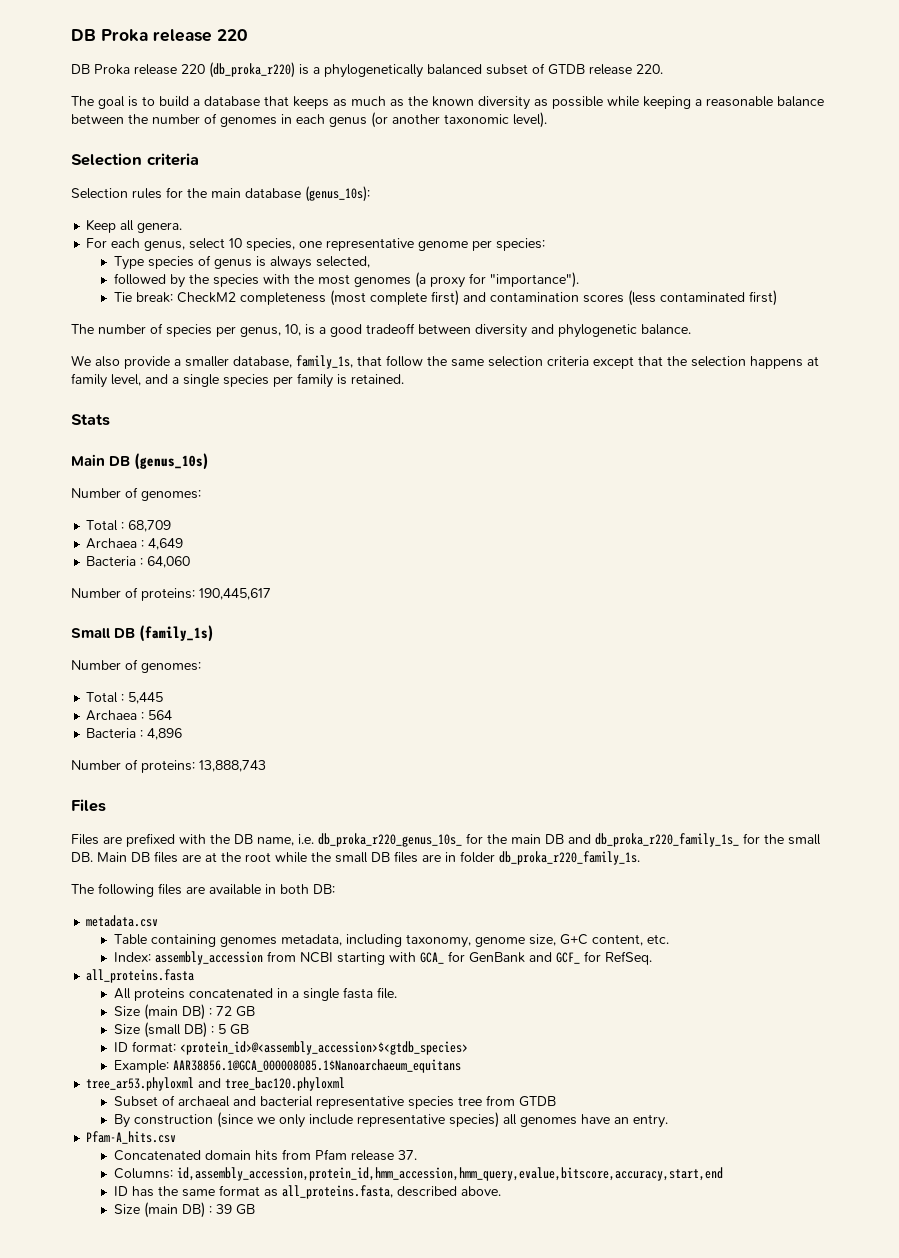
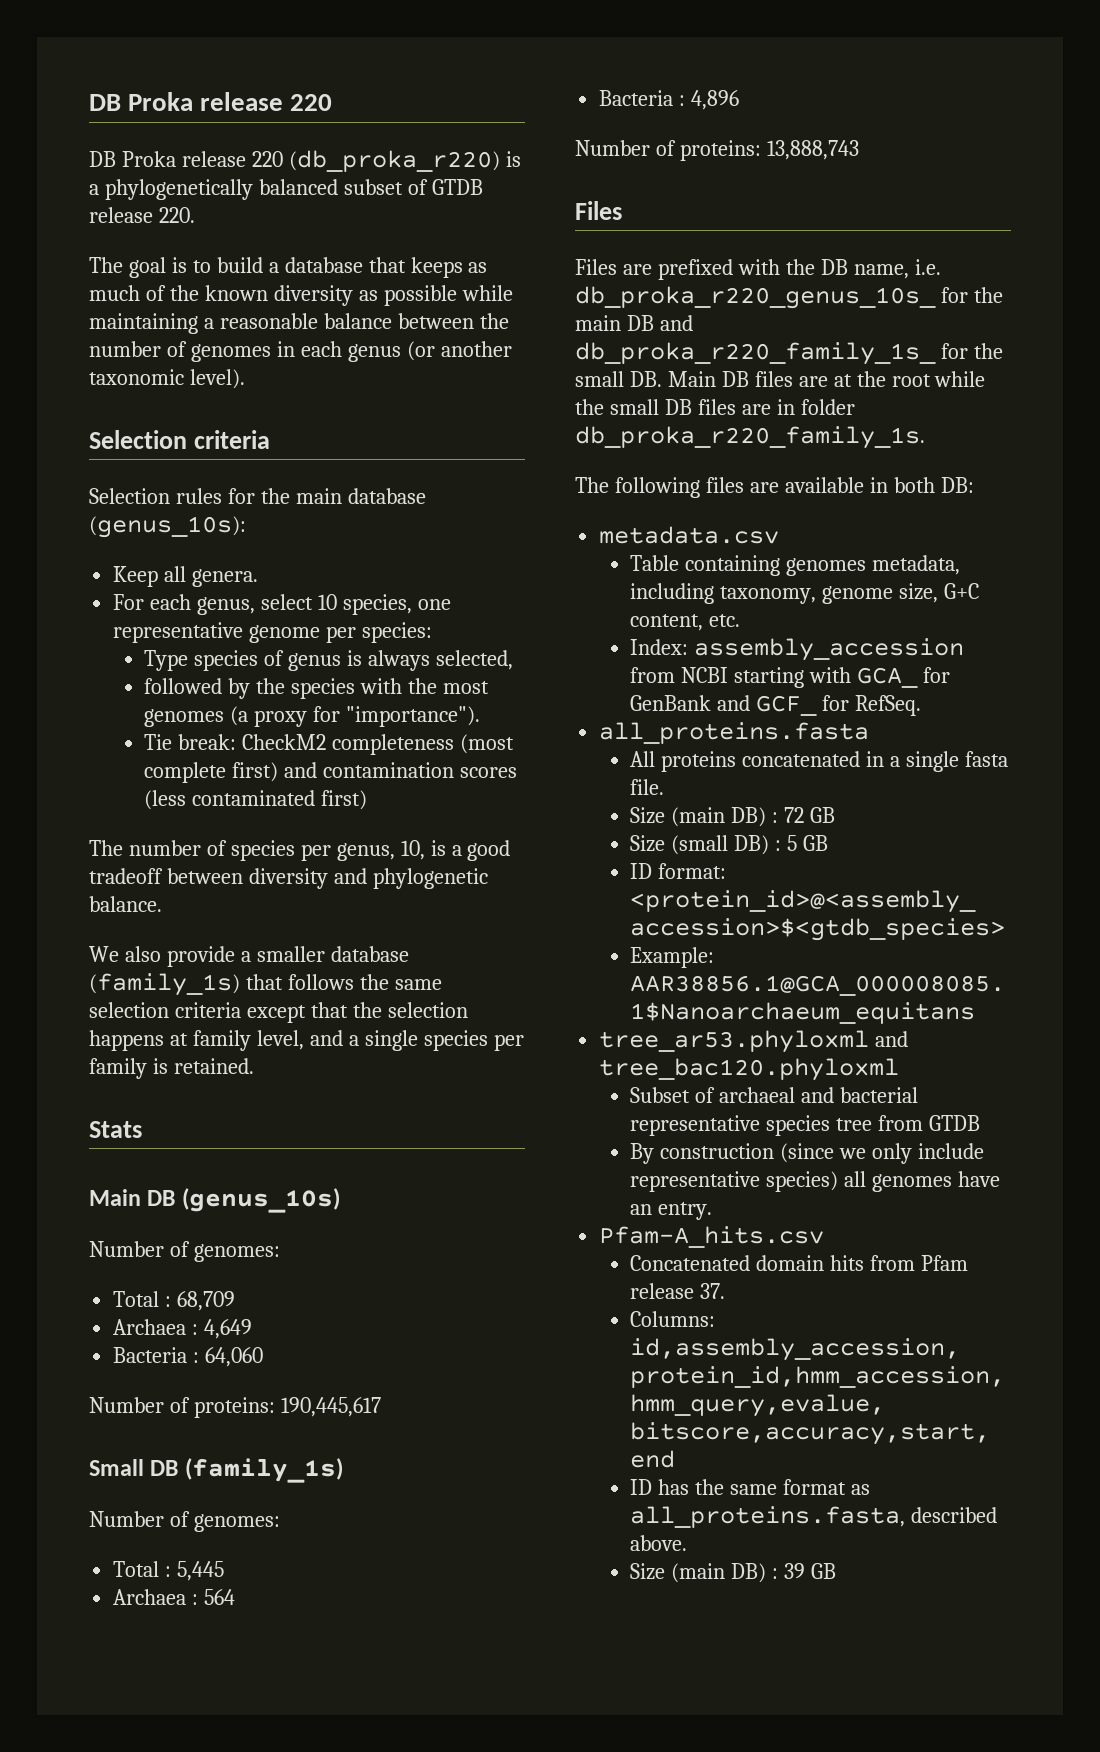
- The goal is to build a database that keeps as much as the known diversity as possible while keeping a reasonable balance between the number of genomes in each genus (or another taxonomic level).
+ The goal is to build a database that keeps as much of the known diversity as possible while maintaining a reasonable balance between the number of genomes in each genus (or another taxonomic level).
- We also provide a smaller database, family_1s, that follow the same selection criteria except that the selection happens at family level, and a single species per family is retained.
+ We also provide a smaller database (family_1s) that follows the same selection criteria except that the selection happens at family level, and a single species per family is retained.

